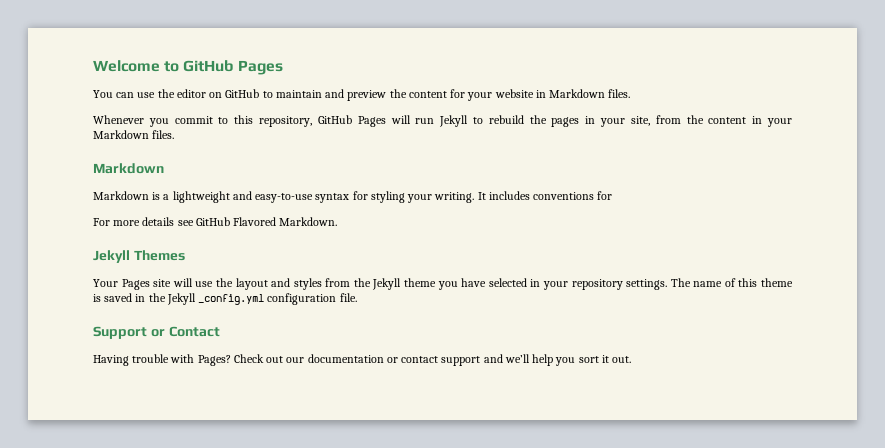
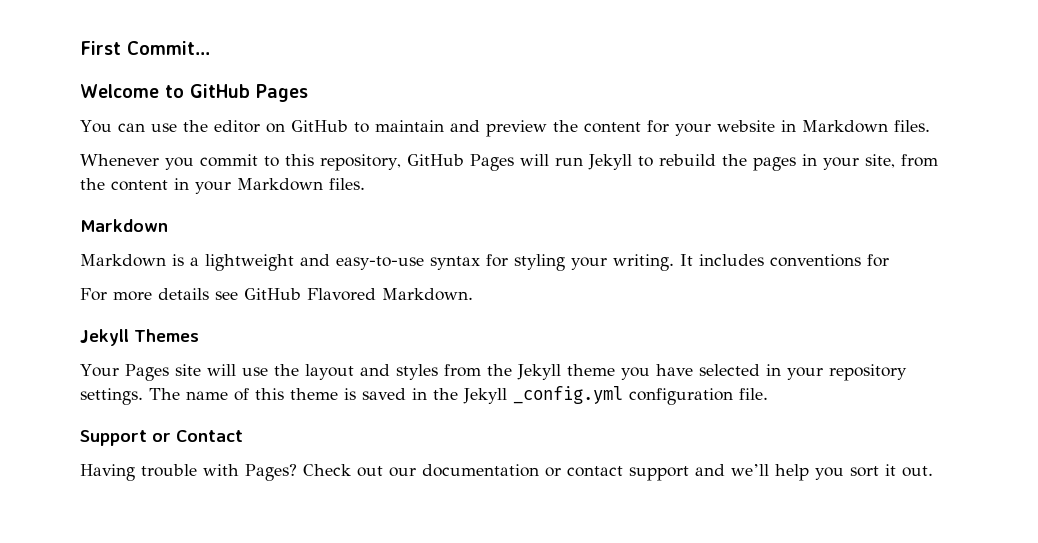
+ First Commit...

